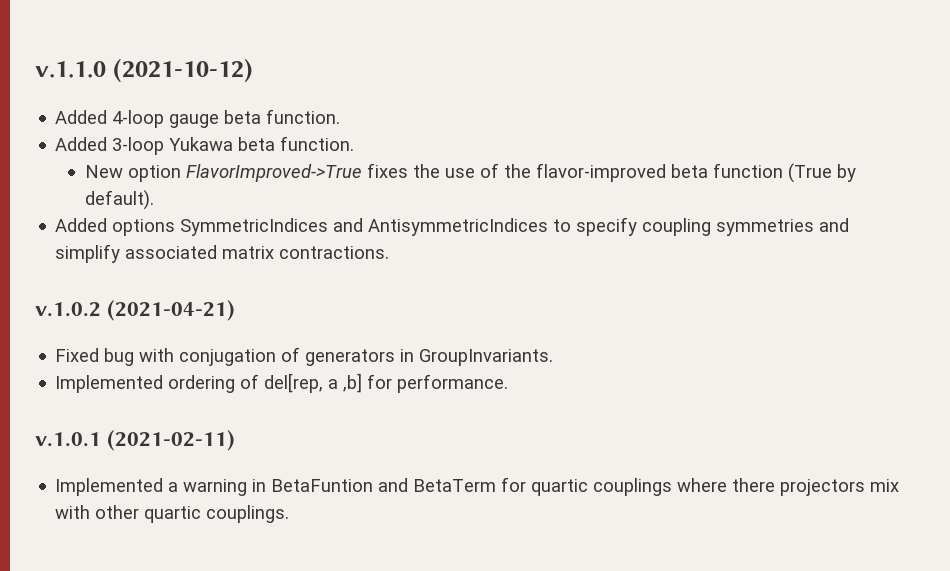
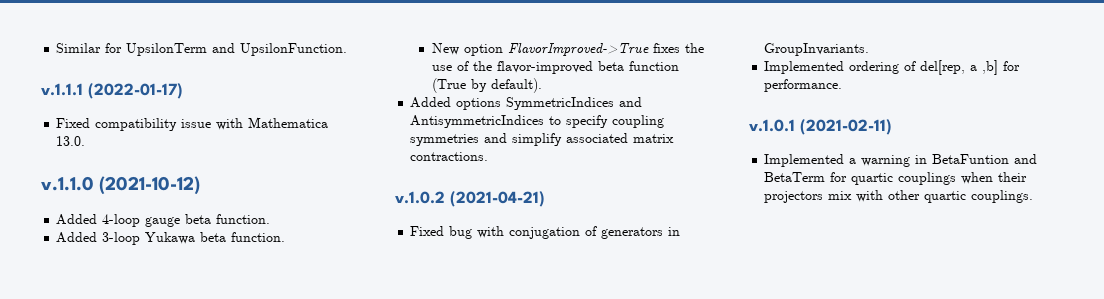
+ Similar for UpsilonTerm and UpsilonFunction.
+ v.1.1.1 (2022-01-17)
+ Fixed compatibility issue with Mathematica 13.0.
- Implemented a warning in BetaFuntion and BetaTerm for quartic couplings where there projectors mix with other quartic couplings.
+ Implemented a warning in BetaFuntion and BetaTerm for quartic couplings when their projectors mix with other quartic couplings.

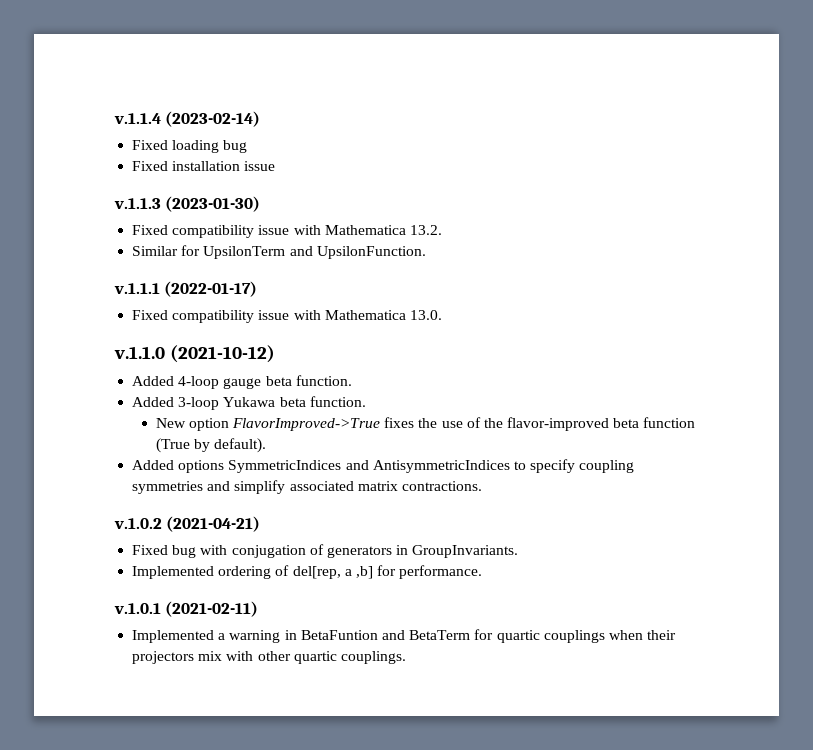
+ v.1.1.4 (2023-02-14)
+ Fixed loading bug
+ Fixed installation issue
+ v.1.1.3 (2023-01-30)
+ Fixed compatibility issue with Mathematica 13.2.

